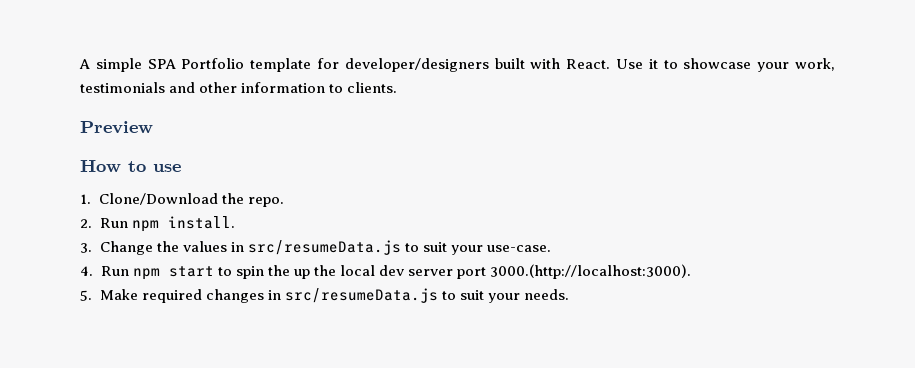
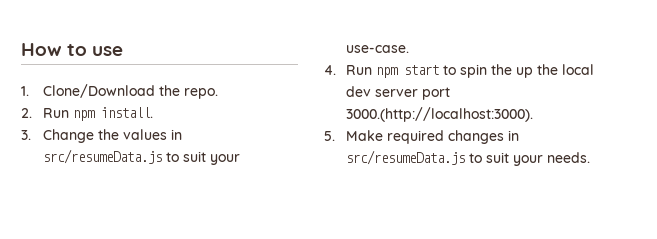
- A simple SPA Portfolio template for developer/designers built with React. Use it to showcase your work, testimonials and other information to clients.
- Preview

